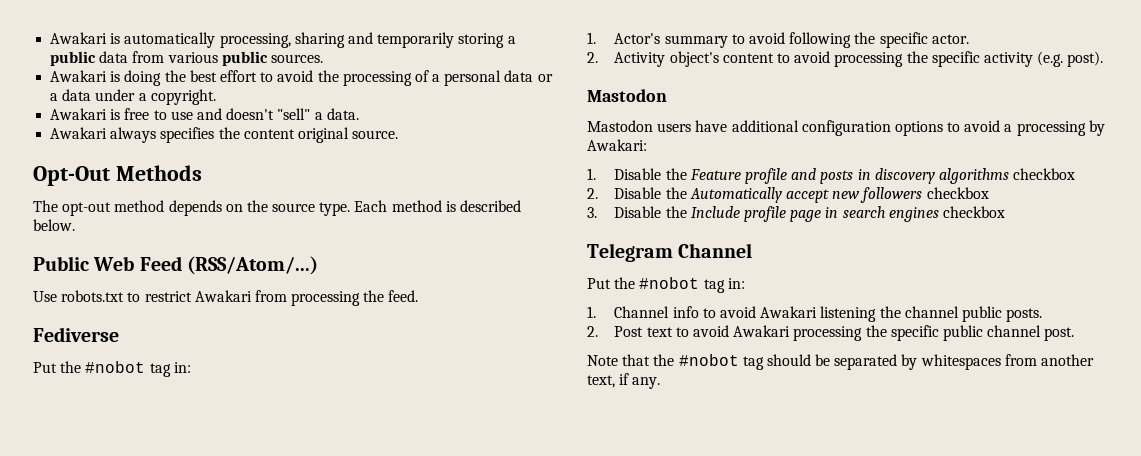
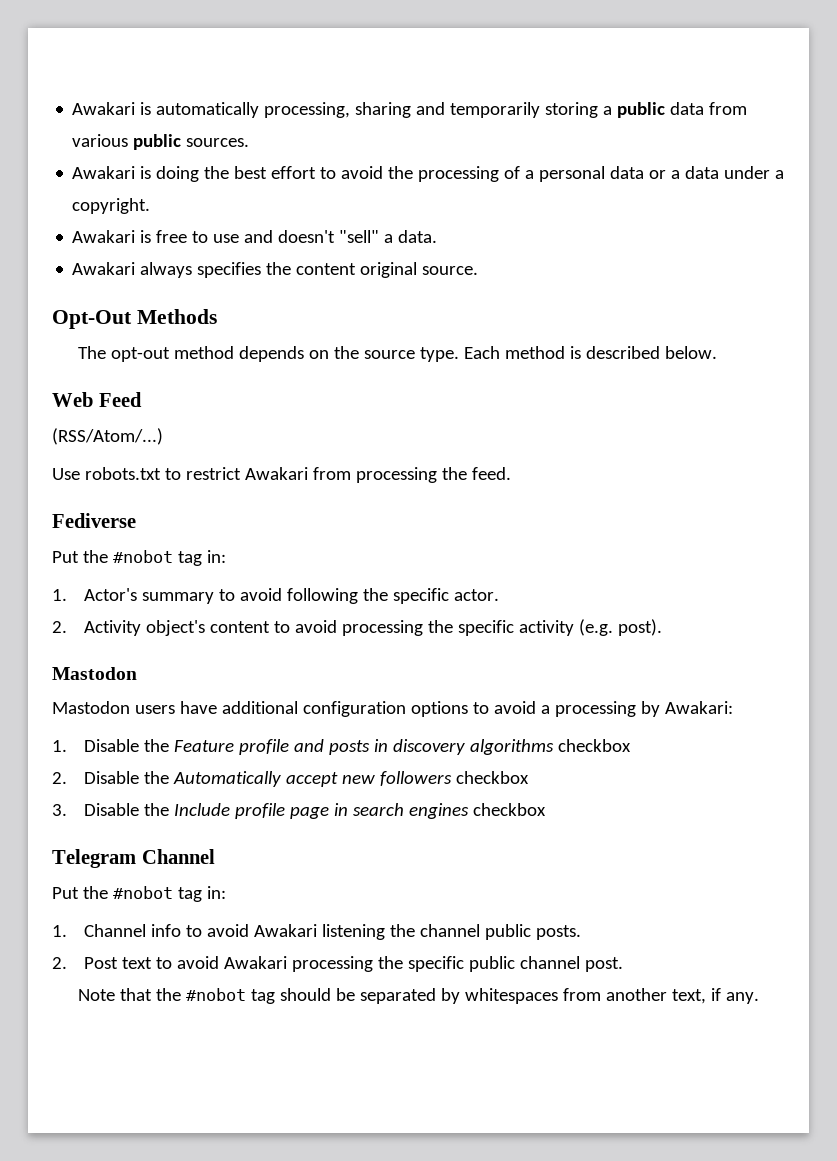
- Public Web Feed (RSS/Atom/...)
+ Web Feed
+ (RSS/Atom/...)

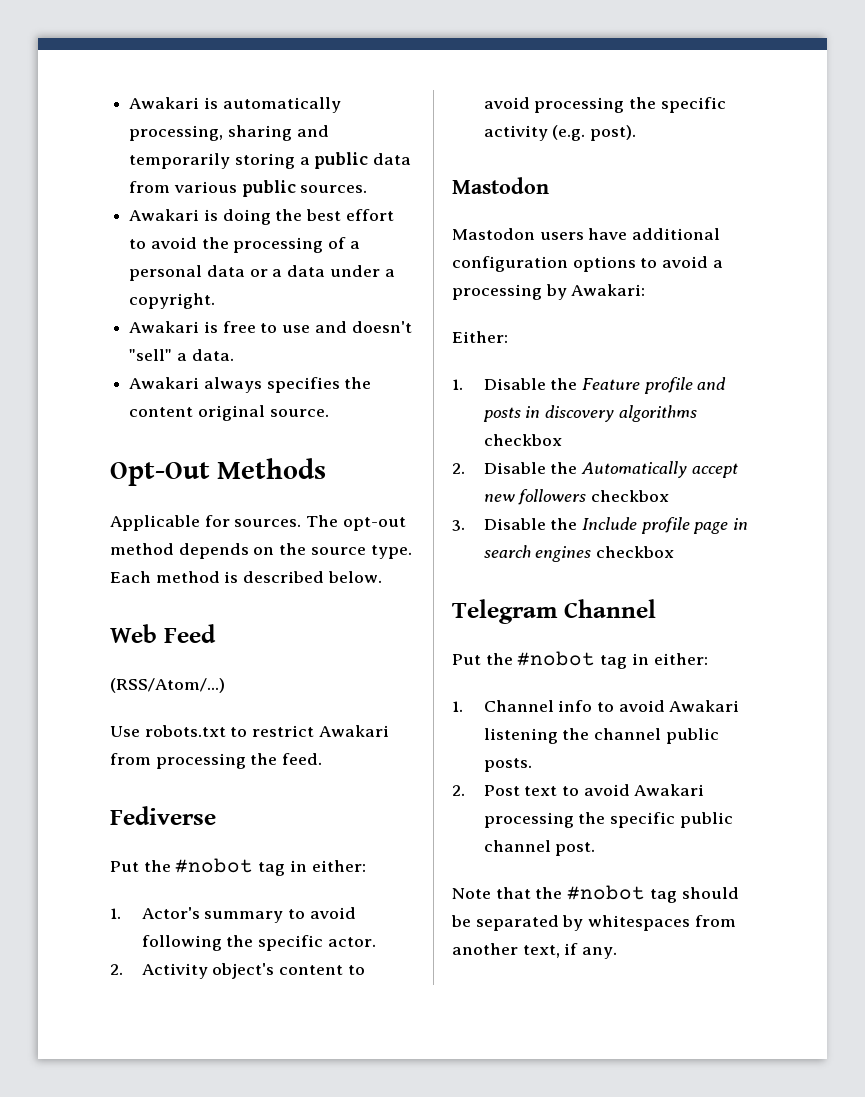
+ Applicable for sources.
  Fediverse
- Put the #nobot tag in:
+ Put the #nobot tag in either:
+ Either:
  Telegram Channel
- Put the #nobot tag in:
+ Put the #nobot tag in either:

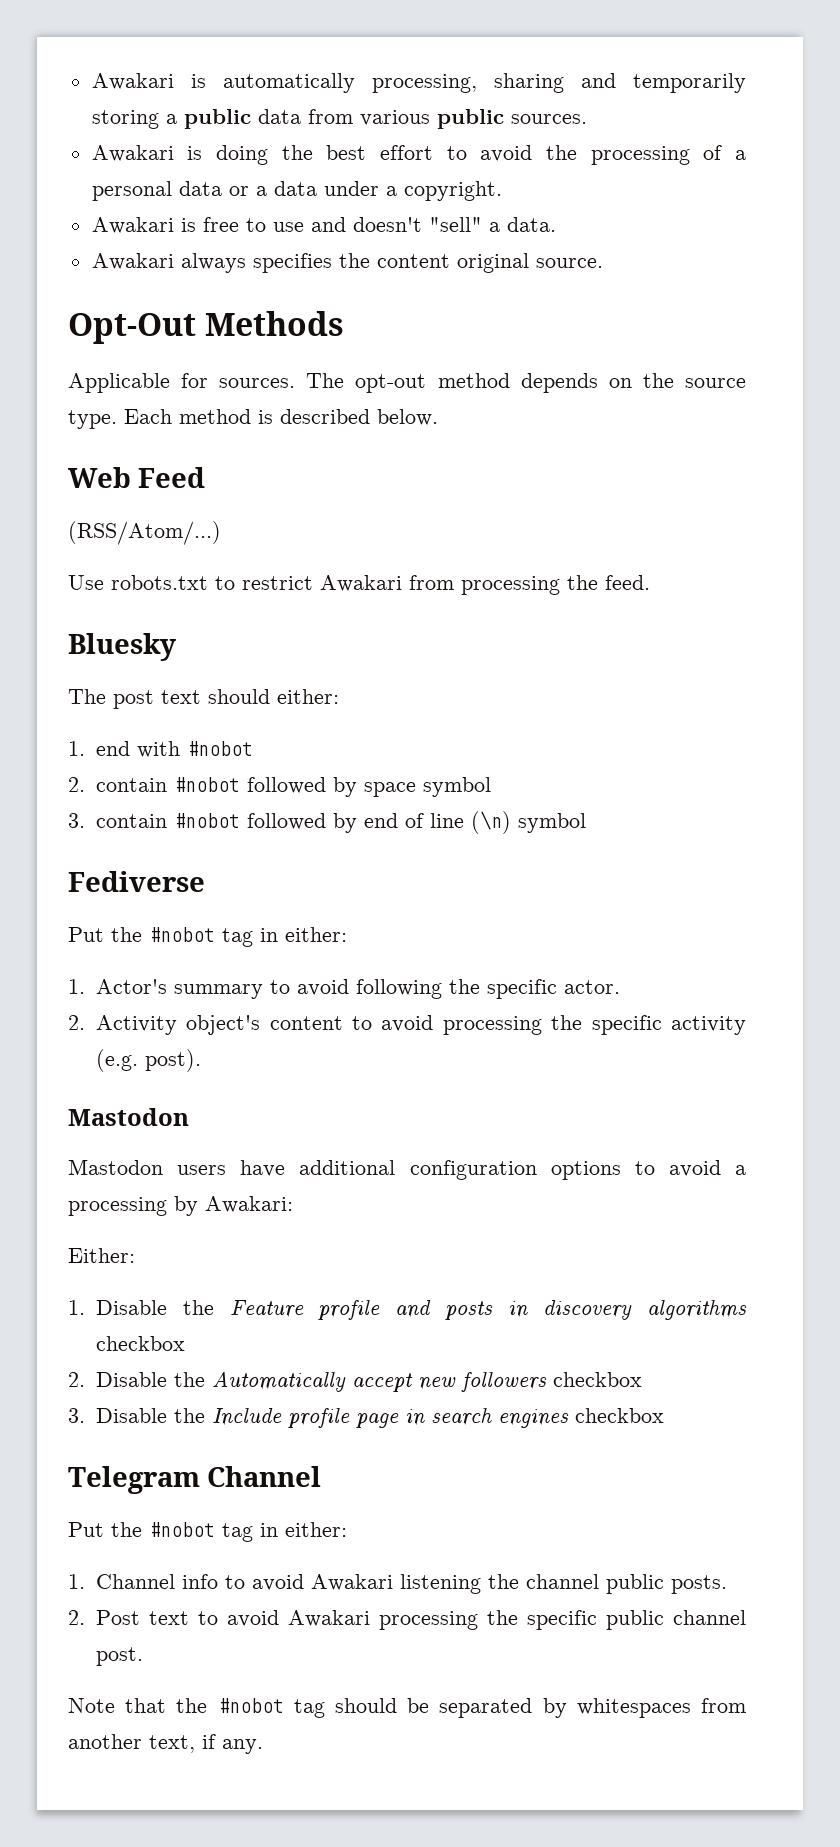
+ Bluesky
+ The post text should either:
+ 1. end with #nobot
+ 2. contain #nobot followed by space symbol
+ 3. contain #nobot followed by end of line (\n) symbol

